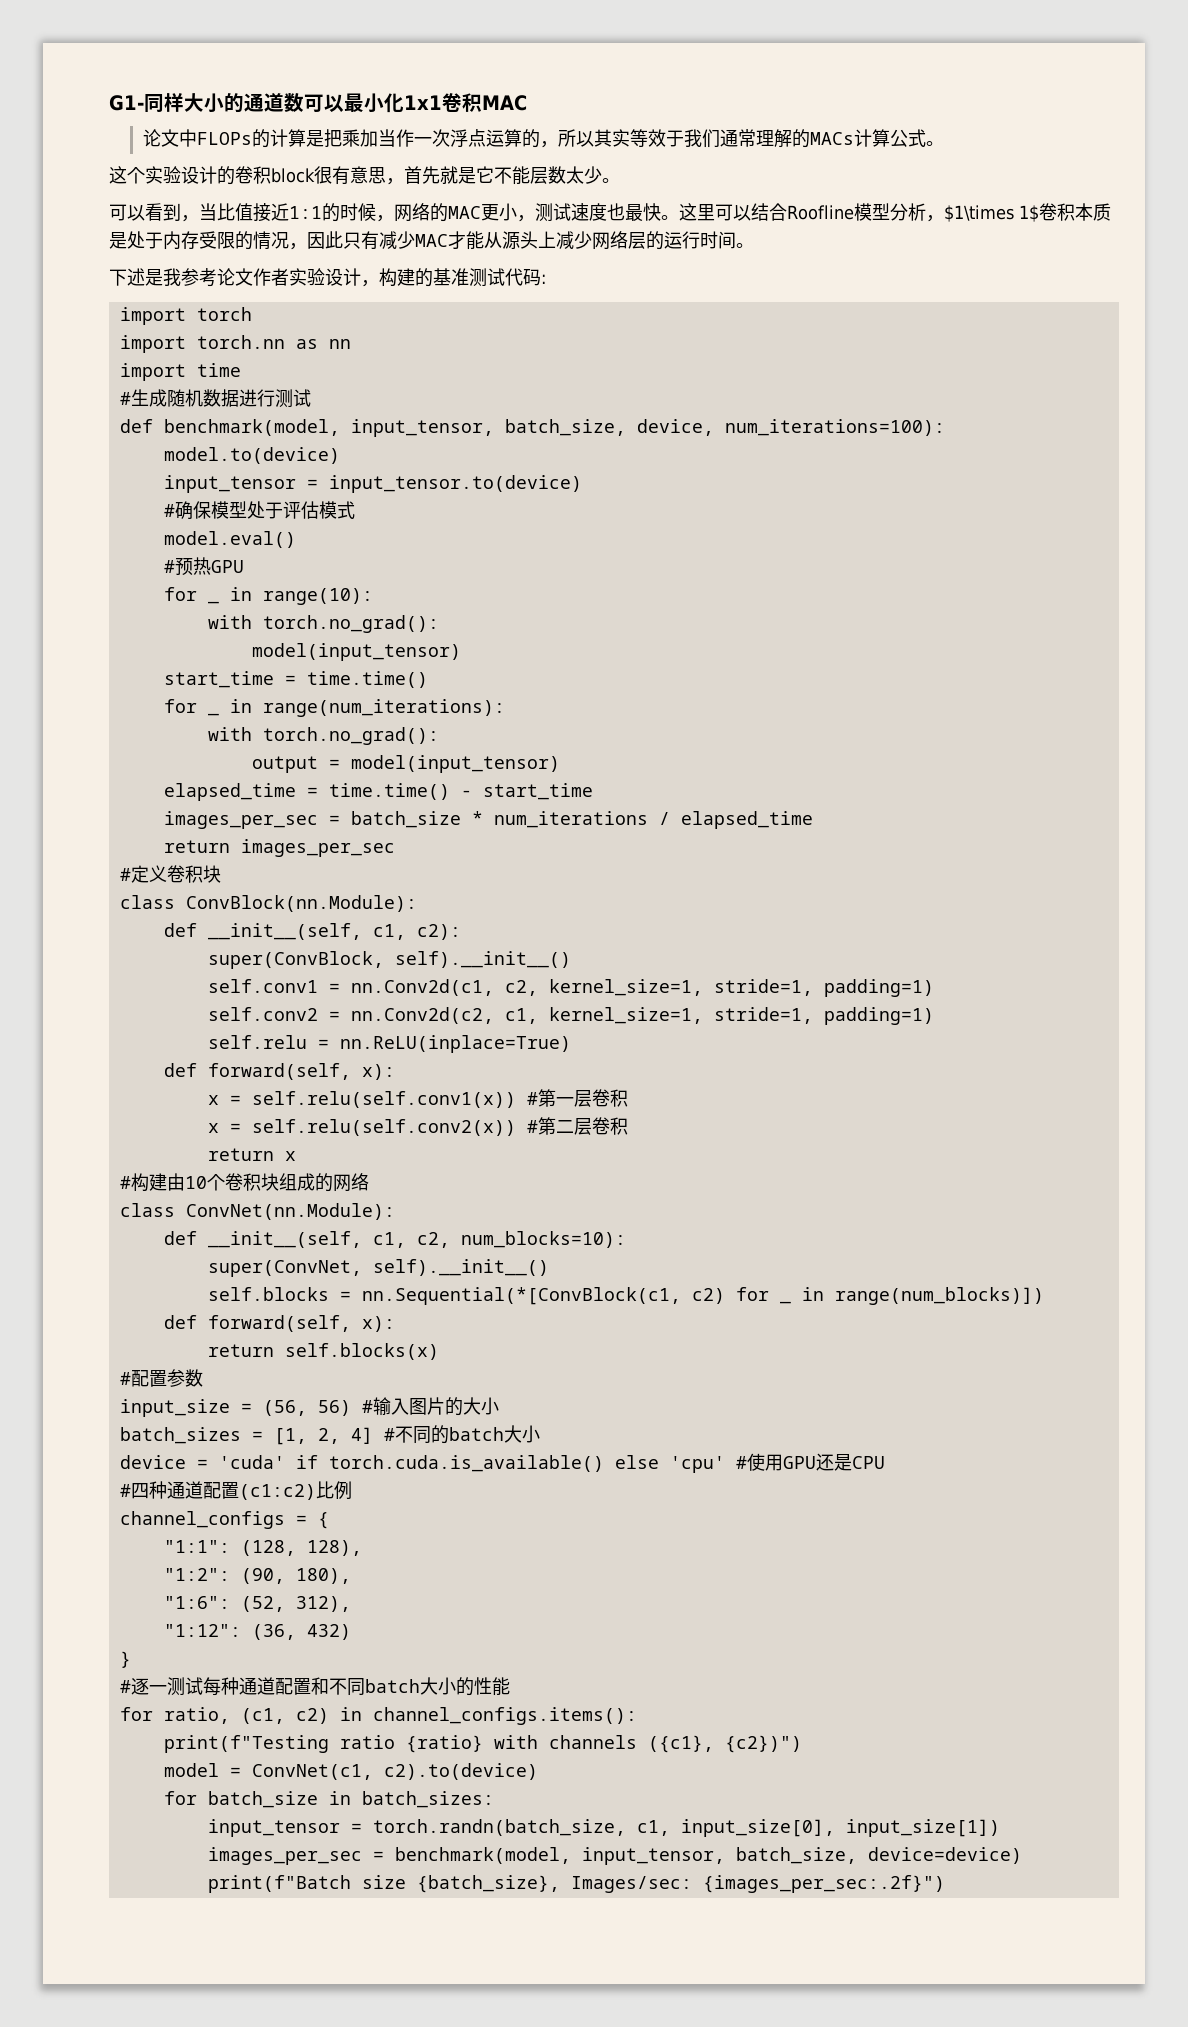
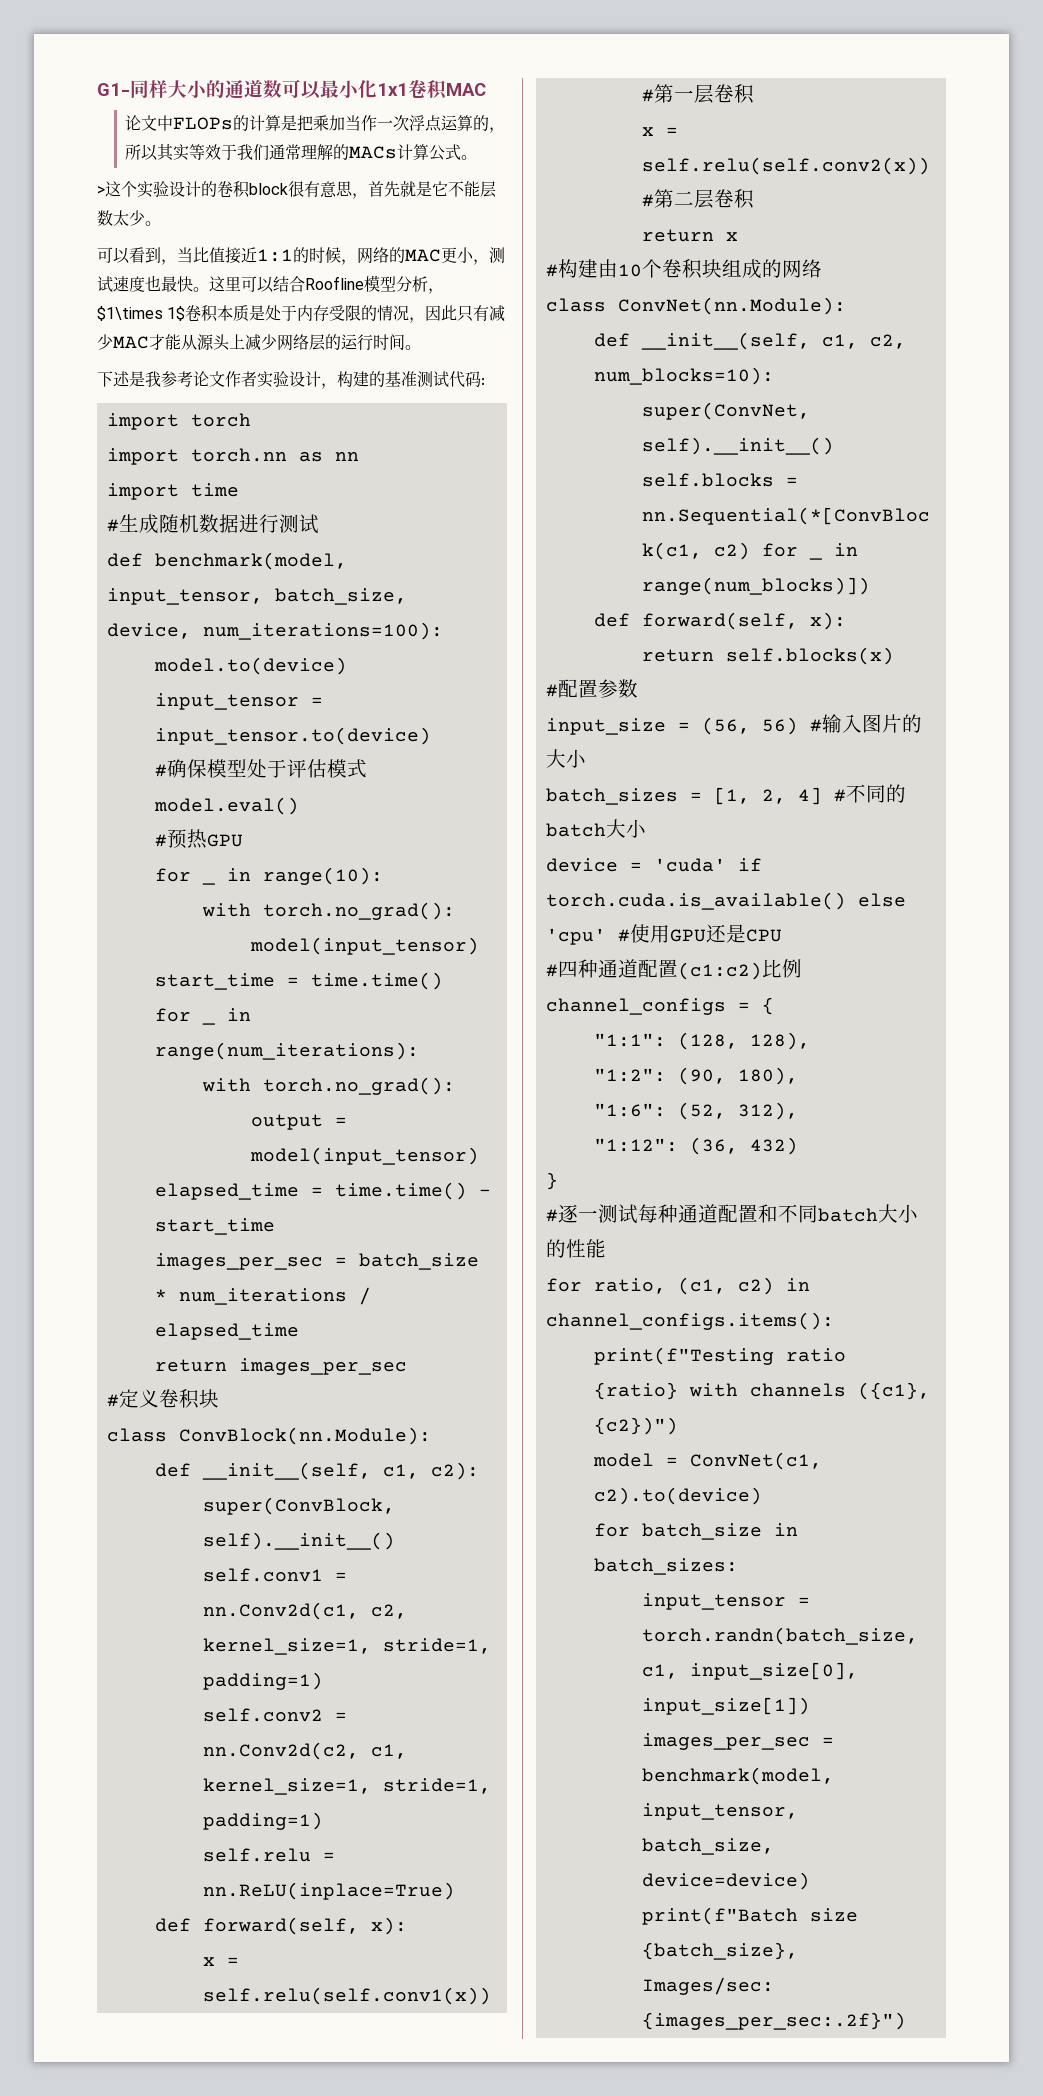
- 这个实验设计的卷积block很有意思，首先就是它不能层数太少。
+ >这个实验设计的卷积block很有意思，首先就是它不能层数太少。

